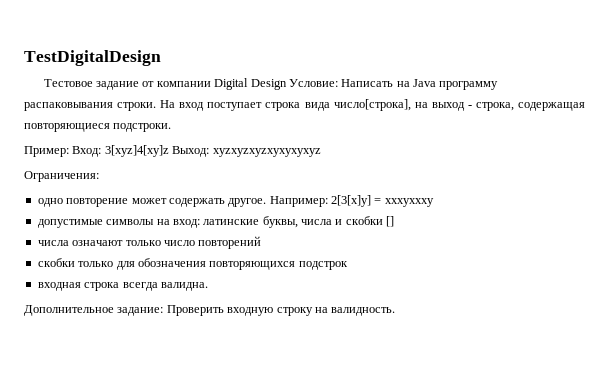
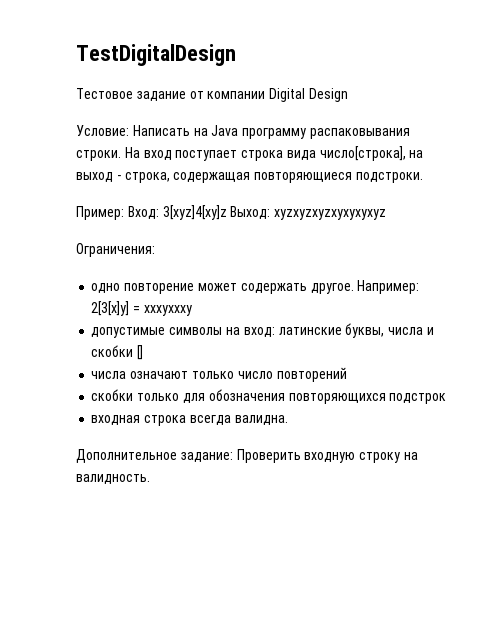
- Тестовое задание от компании Digital Design Условие: Написать на Java программу распаковывания строки.
+ Тестовое задание от компании Digital Design
+ Условие: Написать на Java программу распаковывания строки.

